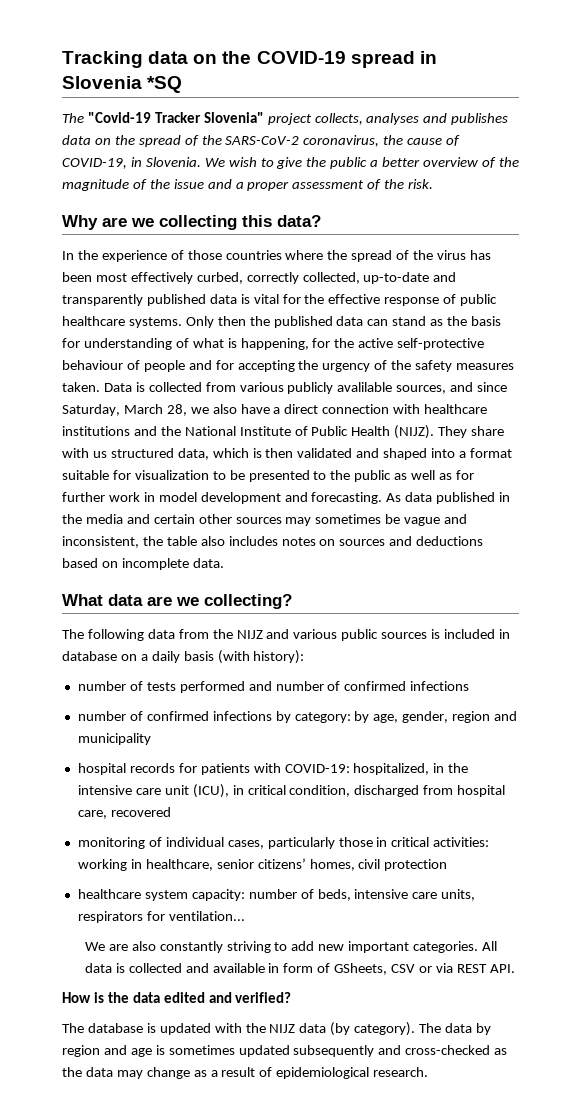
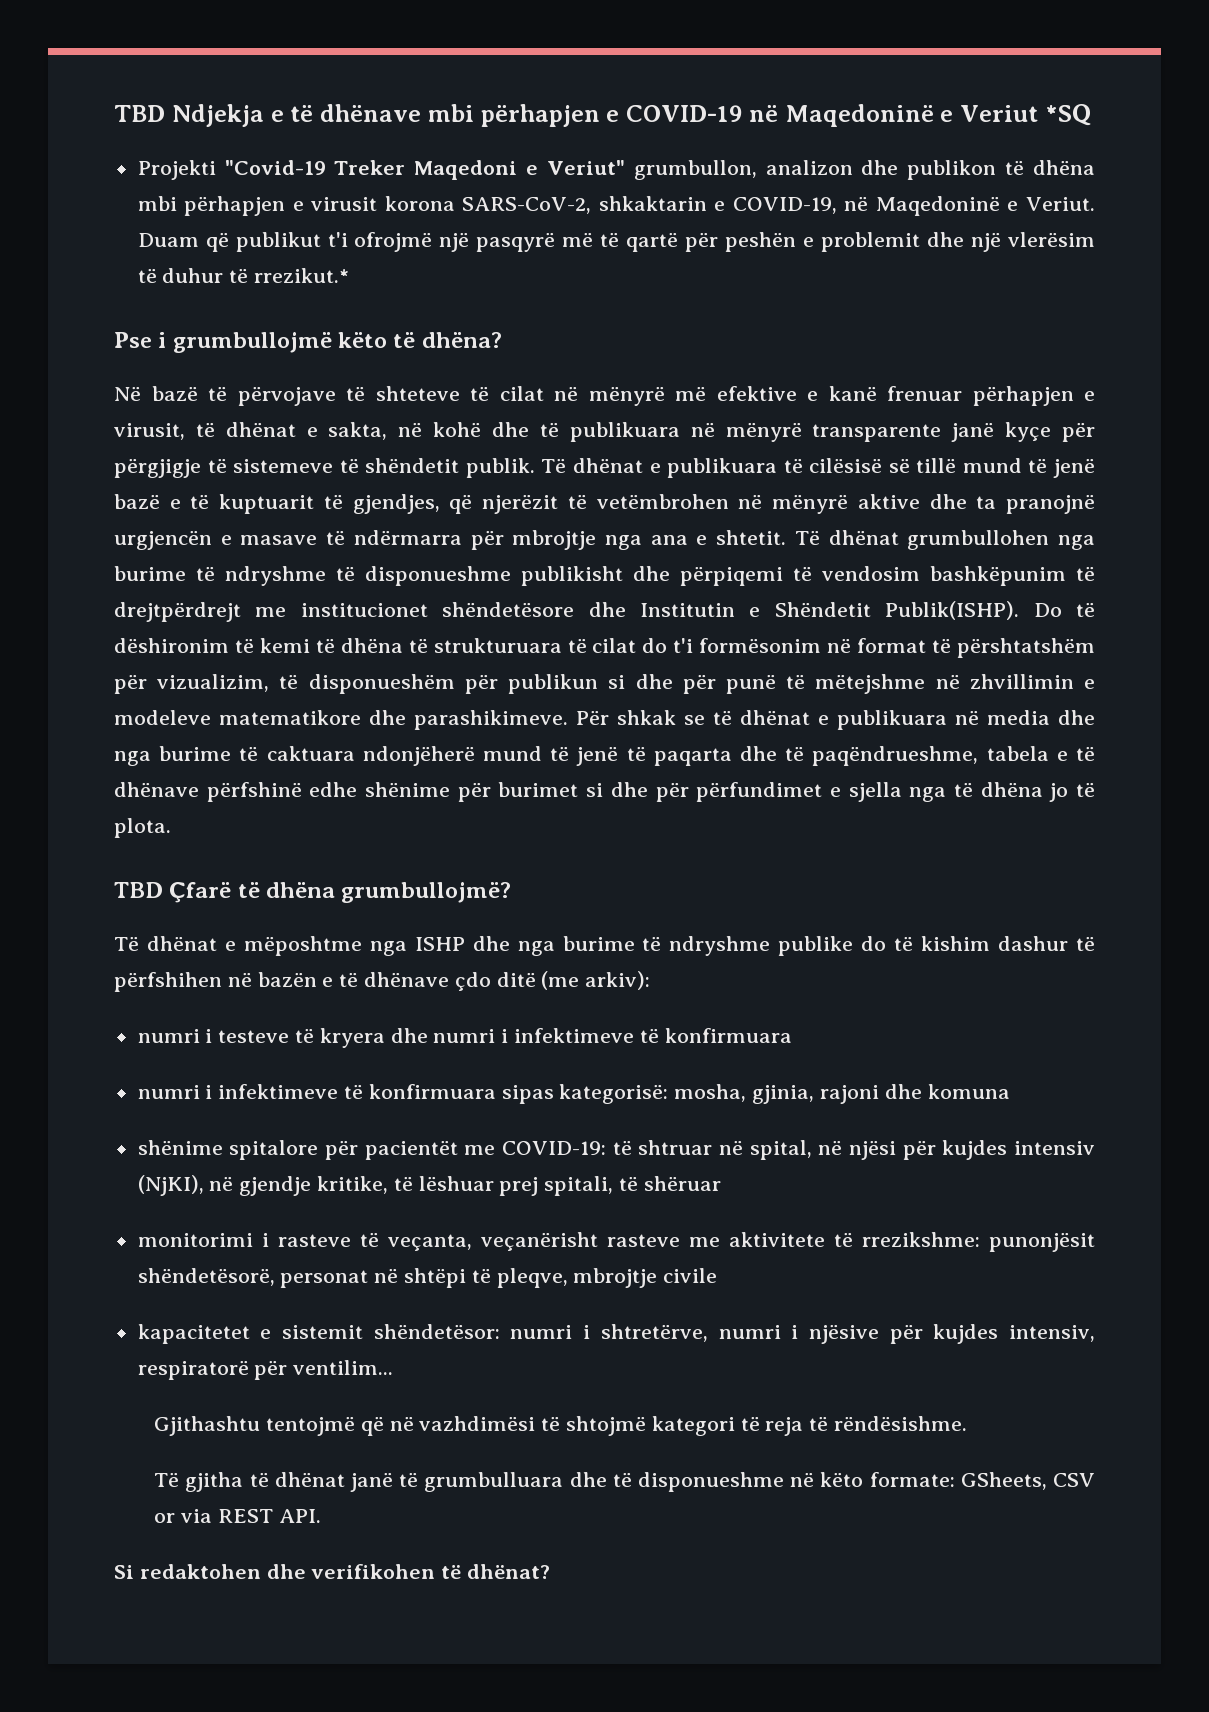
- Tracking data on the COVID-19 spread in Slovenia *SQ
- The "Covid-19 Tracker Slovenia" project collects, analyses and publishes data on the spread of the SARS-CoV-2 coronavirus, the cause of COVID-19, in Slovenia. We wish to give the public a better overview of the magnitude of the issue and a proper assessment of the risk.
- Why are we collecting this data?
- In the experience of those countries where the spread of the virus has been most effectively curbed, correctly collected, up-to-date and transparently published data is vital for the effective response of public healthcare systems. Only then the published data can stand as the basis for understanding of what is happening, for the active self-protective behaviour of people and for accepting the urgency of the safety measures taken. Data is collected from various publicly avalilable sources, and since Saturday, March 28, we also have a direct connection with healthcare institutions and the National Institute of Public Health (NIJZ). They share with us structured data, which is then validated and shaped into a format suitable for visualization to be presented to the public as well as for further work in model development and forecasting. As data published in the media and certain other sources may sometimes be vague and inconsistent, the table also includes notes on sources and deductions based on incomplete data.
- What data are we collecting?
- The following data from the NIJZ and various public sources is included in database on a daily basis (with history):
- number of tests performed and number of confirmed infections
- number of confirmed infections by category: by age, gender, region and municipality
- hospital records for patients with COVID-19: hospitalized, in the intensive care unit (ICU), in critical condition, discharged from hospital care, recovered
- monitoring of individual cases, particularly those in critical activities: working in healthcare, senior citizens’ homes, civil protection
- healthcare system capacity: number of beds, intensive care units, respirators for ventilation...
- We are also constantly striving to add new important categories. All data is collected and available in form of GSheets, CSV or via REST API.
+ TBD Ndjekja e të dhënave mbi përhapjen e COVID-19 në Maqedoninë e Veriut *SQ
+ Projekti "Covid-19 Treker Maqedoni e Veriut" grumbullon, analizon dhe publikon të dhëna mbi përhapjen e virusit korona SARS-CoV-2, shkaktarin e COVID-19, në Maqedoninë e Veriut. Duam që publikut t'i ofrojmë një pasqyrë më të qartë për peshën e problemit dhe një vlerësim të duhur të rrezikut.*
+ Pse i grumbullojmë këto të dhëna?
+ Në bazë të përvojave të shteteve të cilat në mënyrë më efektive e kanë frenuar përhapjen e virusit, të dhënat e sakta, në kohë dhe të publikuara në mënyrë transparente janë kyçe për përgjigje të sistemeve të shëndetit publik. Të dhënat e publikuara të cilësisë së tillë mund të jenë bazë e të kuptuarit të gjendjes, që njerëzit të vetëmbrohen në mënyrë aktive dhe ta pranojnë urgjencën e masave të ndërmarra për mbrojtje nga ana e shtetit. Të dhënat grumbullohen nga burime të ndryshme të disponueshme publikisht dhe përpiqemi të vendosim bashkëpunim të drejtpërdrejt me institucionet shëndetësore dhe Institutin e Shëndetit Publik(ISHP). Do të dëshironim të kemi të dhëna të strukturuara të cilat do t'i formësonim në format të përshtatshëm për vizualizim, të disponueshëm për publikun si dhe për punë të mëtejshme në zhvillimin e modeleve matematikore dhe parashikimeve. Për shkak se të dhënat e publikuara në media dhe nga burime të caktuara ndonjëherë mund të jenë të paqarta dhe të paqëndrueshme, tabela e të dhënave përfshinë edhe shënime për burimet si dhe për përfundimet e sjella nga të dhëna jo të plota.
+ TBD Çfarë të dhëna grumbullojmë?
+ Të dhënat e mëposhtme nga ISHP dhe nga burime të ndryshme publike do të kishim dashur të përfshihen në bazën e të dhënave çdo ditë (me arkiv):
+ numri i testeve të kryera dhe numri i infektimeve të konfirmuara
+ numri i infektimeve të konfirmuara sipas kategorisë: mosha, gjinia, rajoni dhe komuna
+ shënime spitalore për pacientët me COVID-19: të shtruar në spital, në njësi për kujdes intensiv (NjKI), në gjendje kritike, të lëshuar prej spitali, të shëruar
+ monitorimi i rasteve të veçanta, veçanërisht rasteve me aktivitete të rrezikshme: punonjësit shëndetësorë, personat në shtëpi të pleqve, mbrojtje civile
+ kapacitetet e sistemit shëndetësor: numri i shtretërve, numri i njësive për kujdes intensiv, respiratorë për ventilim...
+ Gjithashtu tentojmë që në vazhdimësi të shtojmë kategori të reja të rëndësishme.
+ Të gjitha të dhënat janë të grumbulluara dhe të disponueshme në këto formate: GSheets, CSV or via REST API.
- How is the data edited and verified?
- The database is updated with the NIJZ data (by category). The data by region and age is sometimes updated subsequently and cross-checked as the data may change as a result of epidemiological research.
+ Si redaktohen dhe verifikohen të dhënat?

